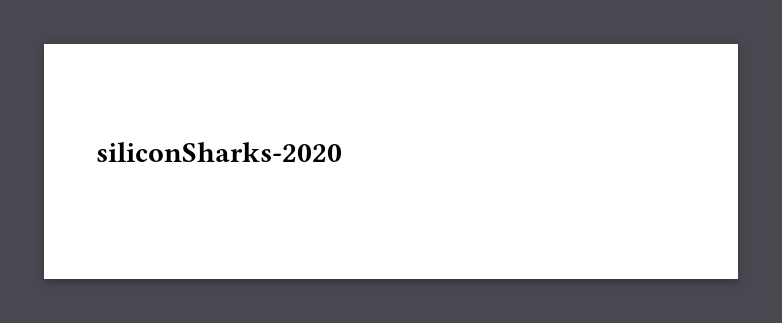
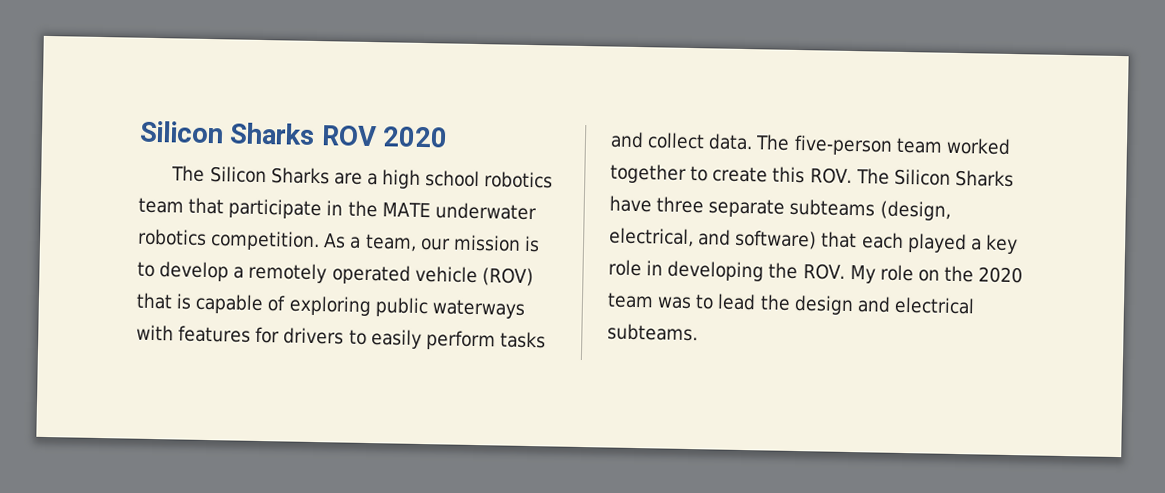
- siliconSharks-2020
+ Silicon Sharks ROV 2020
+ The Silicon Sharks are a high school robotics team that participate in the MATE underwater robotics competition. As a team, our mission is to develop a remotely operated vehicle (ROV) that is capable of exploring public waterways with features for drivers to easily perform tasks and collect data. The five-person team worked together to create this ROV. The Silicon Sharks have three separate subteams (design, electrical, and software) that each played a key role in developing the ROV. My role on the 2020 team was to lead the design and electrical subteams.

